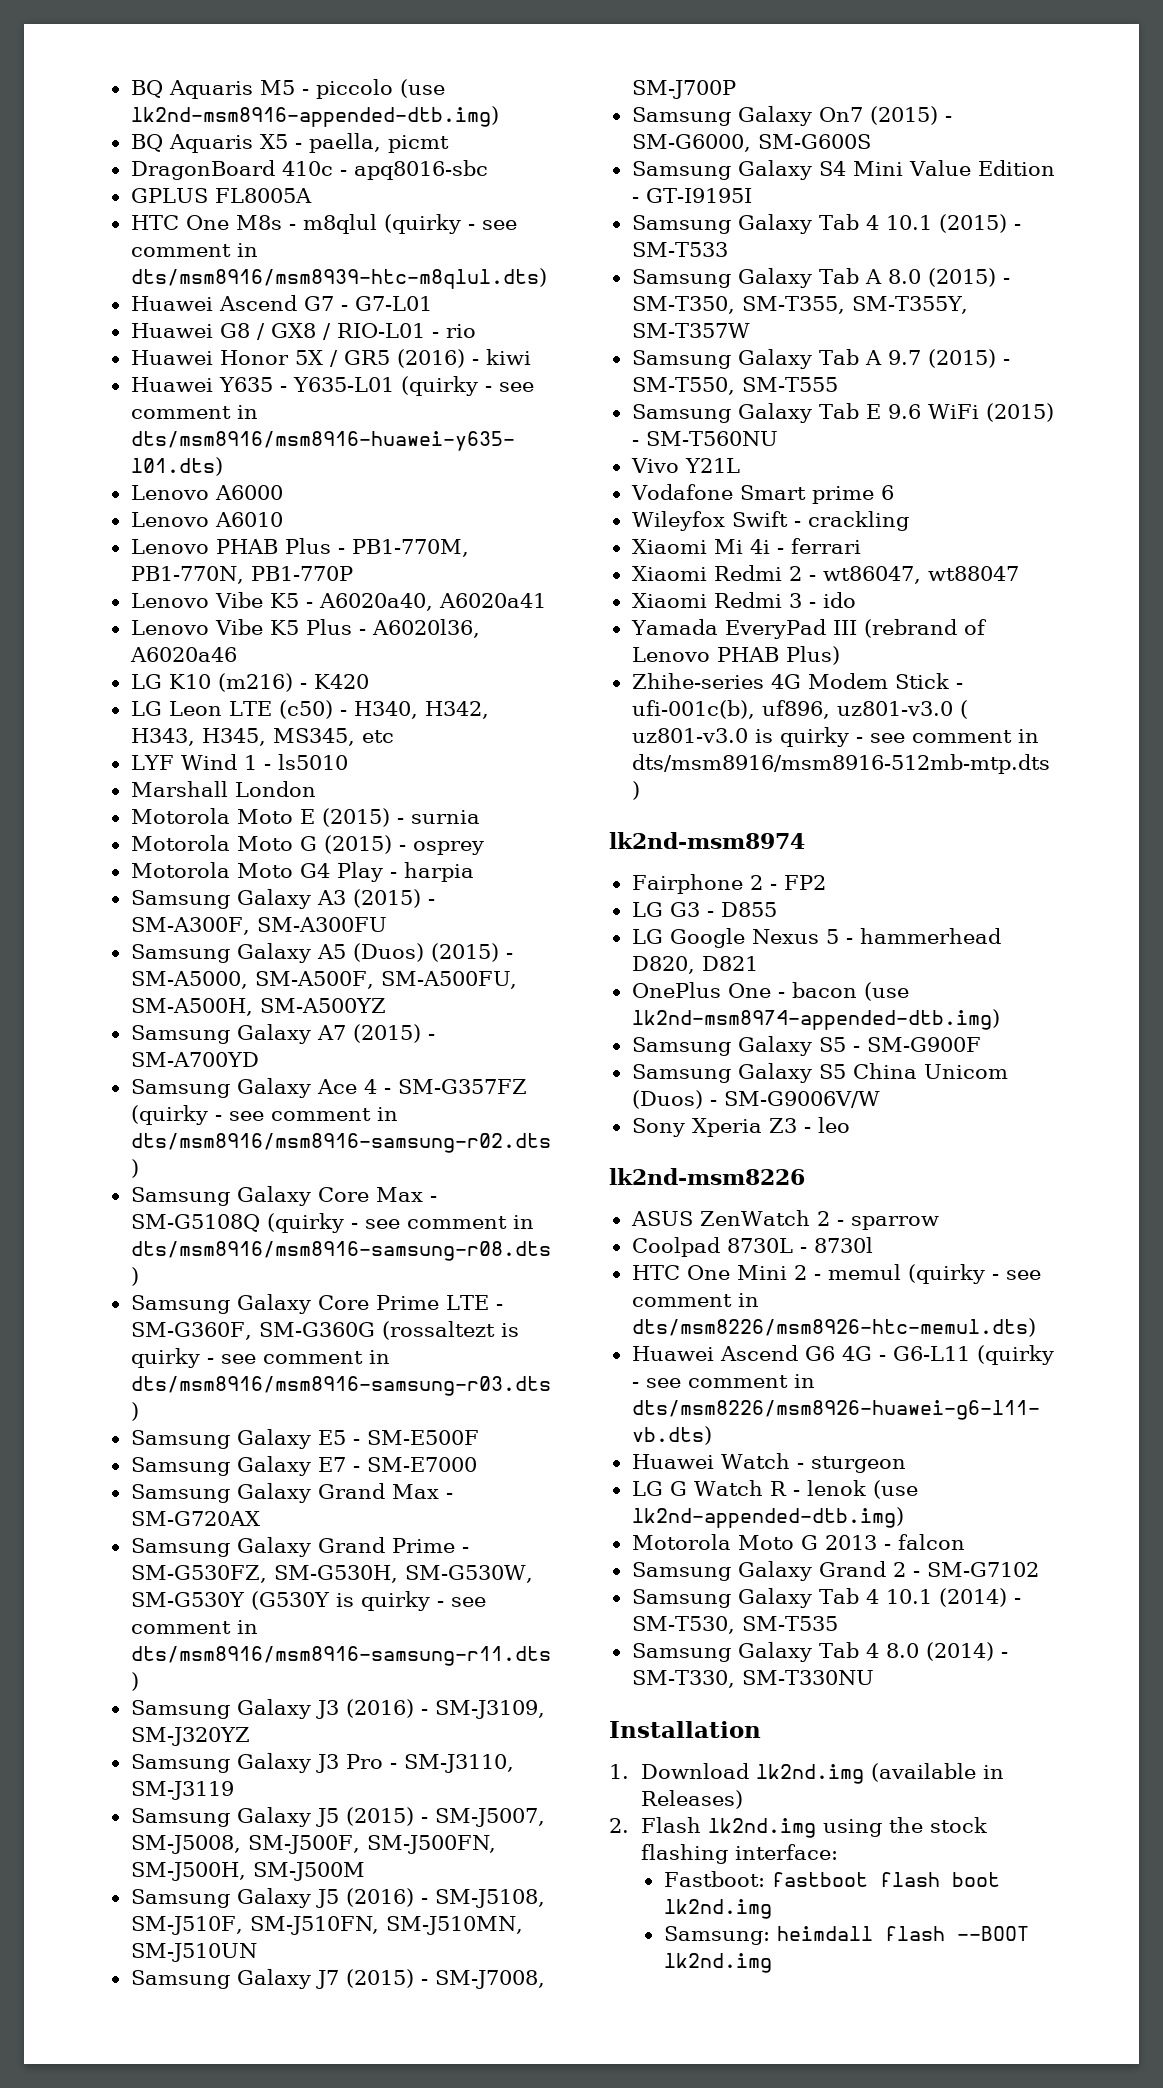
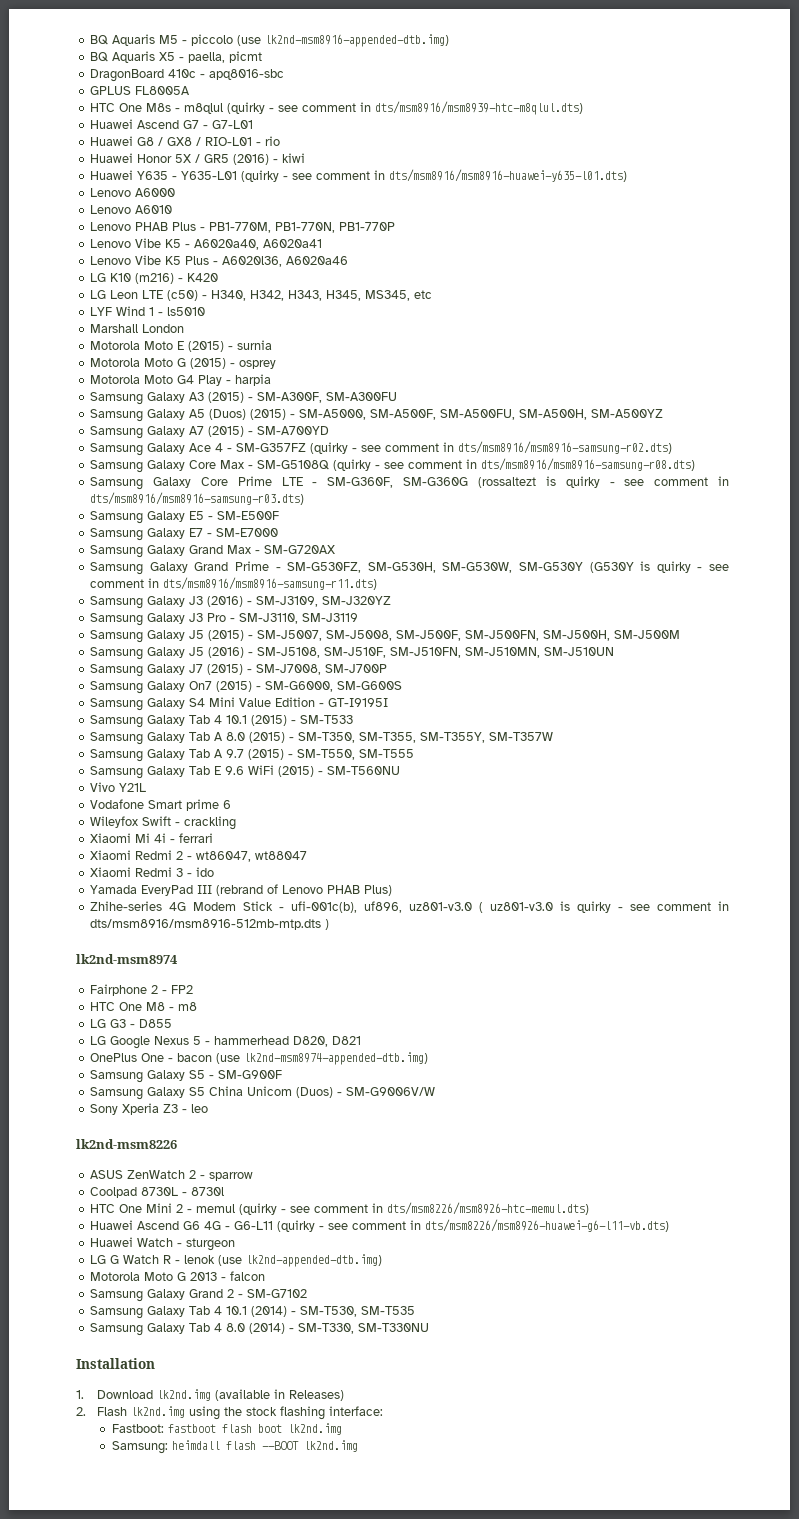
+ HTC One M8 - m8

